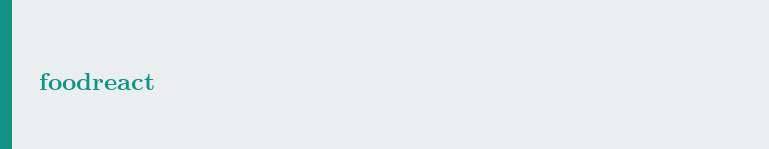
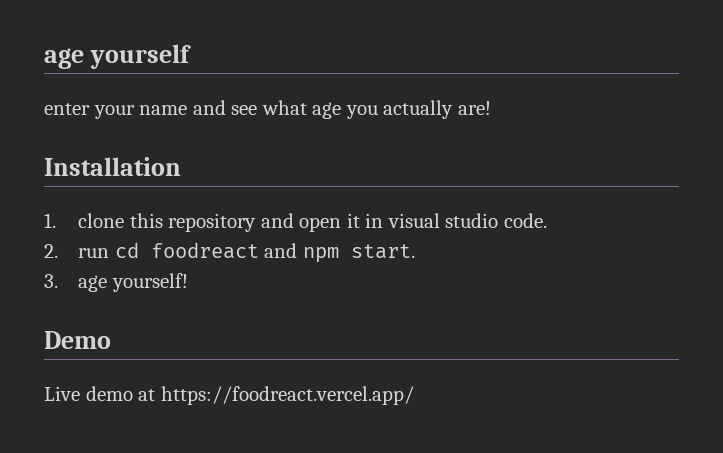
- foodreact
+ age yourself
+ enter your name and see what age you actually are!
+ Installation
+ 1. clone this repository and open it in visual studio code.
+ 2. run cd foodreact and npm start.
+ 3. age yourself!
+ Demo
+ Live demo at https://foodreact.vercel.app/

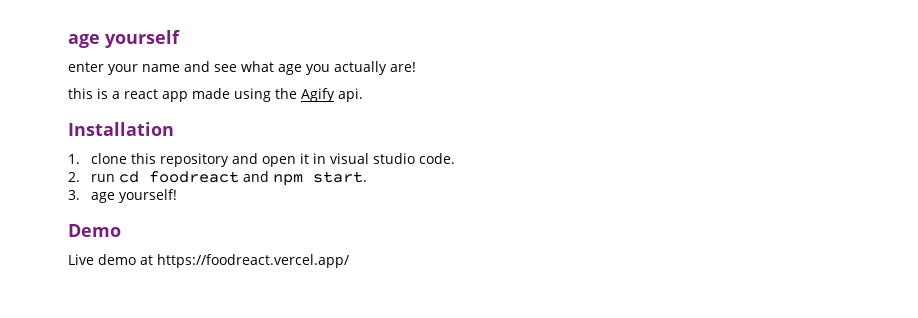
+ this is a react app made using the Agify api.

